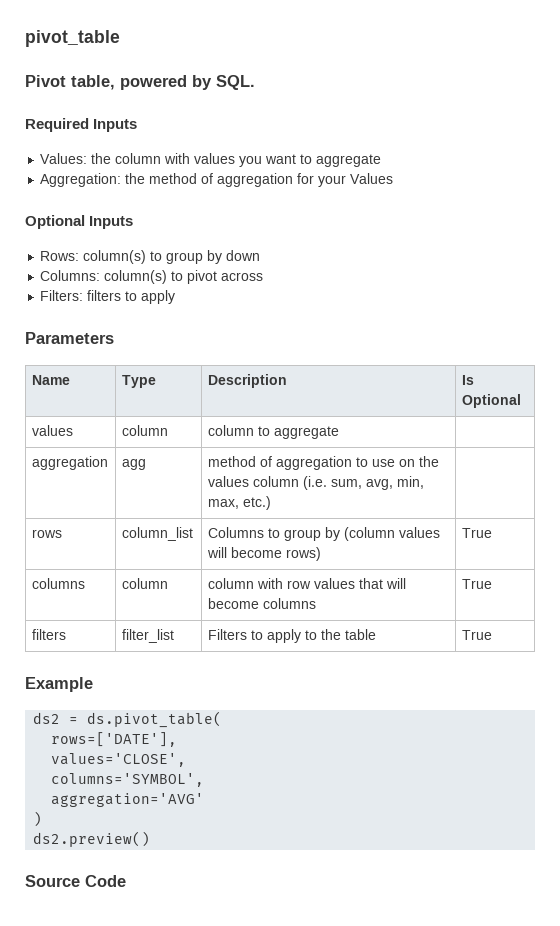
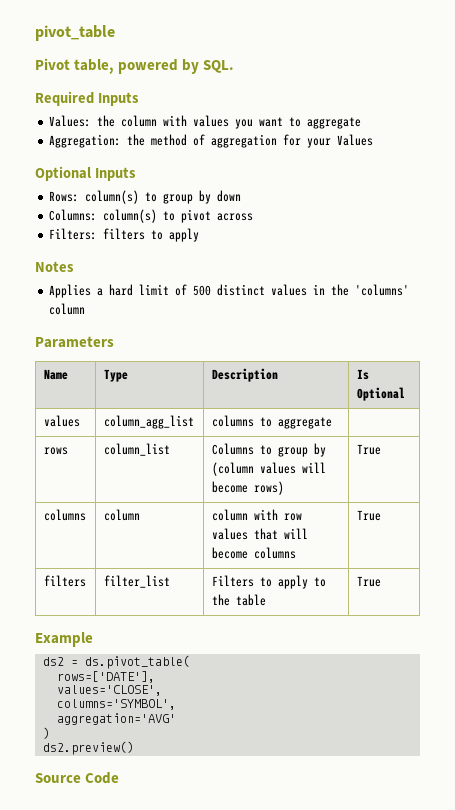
+ Notes
+ Applies a hard limit of 500 distinct values in the 'columns' column
- values | column | column to aggregate |
+ values | column_agg_list | columns to aggregate |
- aggregation | agg | method of aggregation to use on the values column (i.e. sum, avg, min, max, etc.) |

